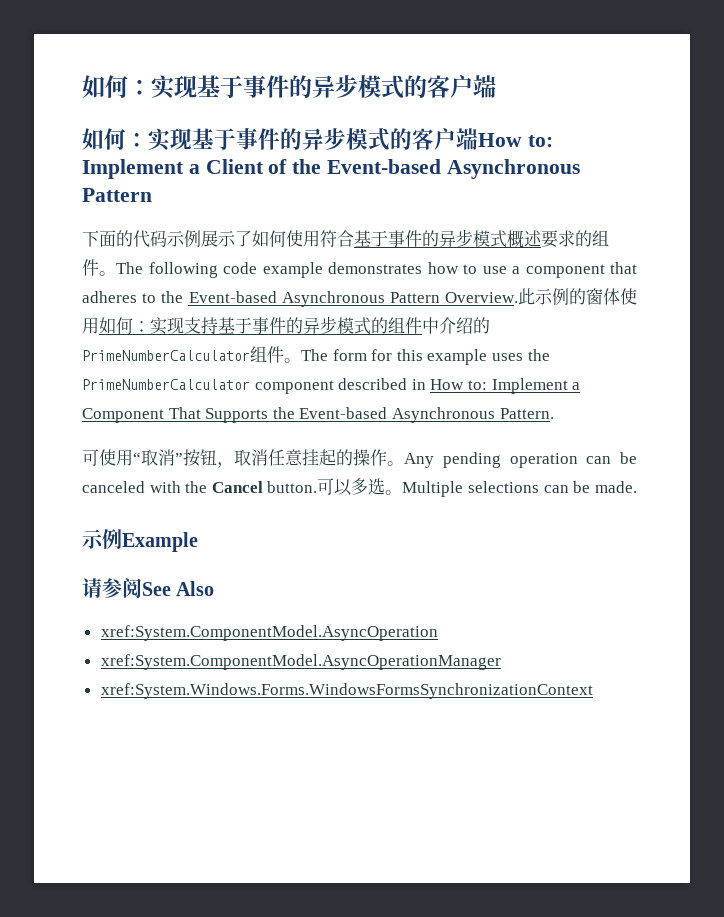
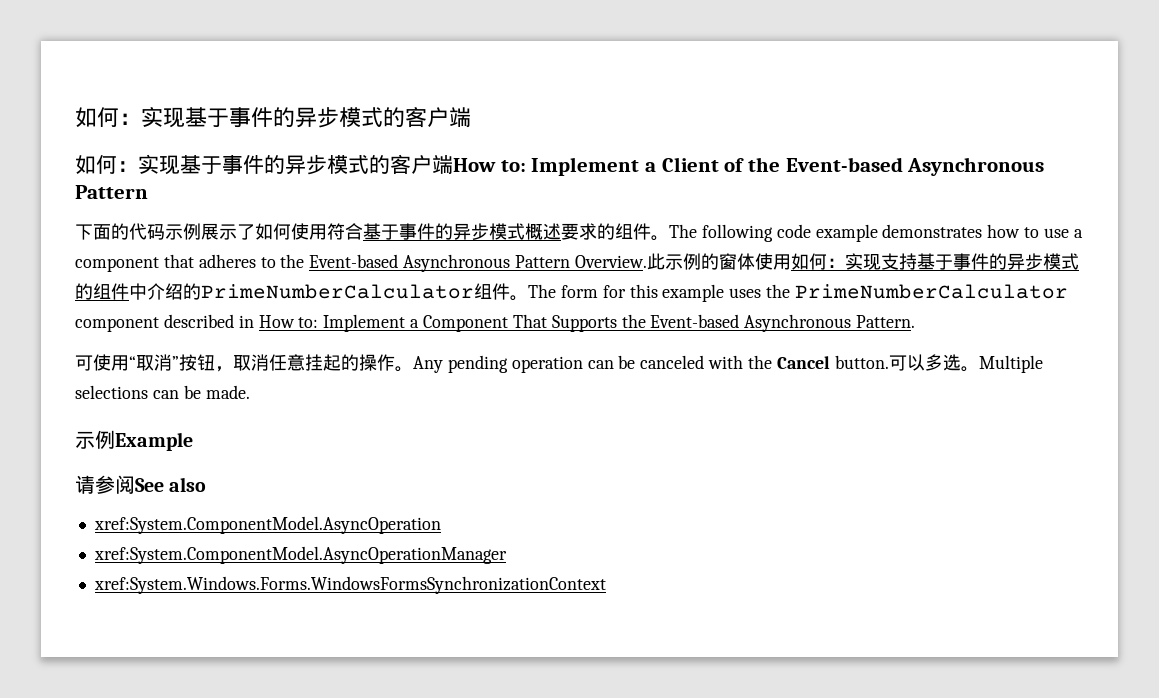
- 请参阅See Also
+ 请参阅See also

